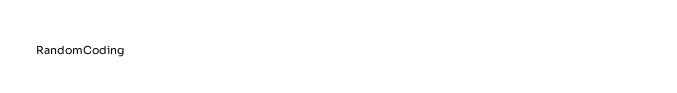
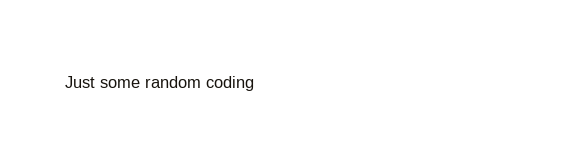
- RandomCoding
+ Just some random coding

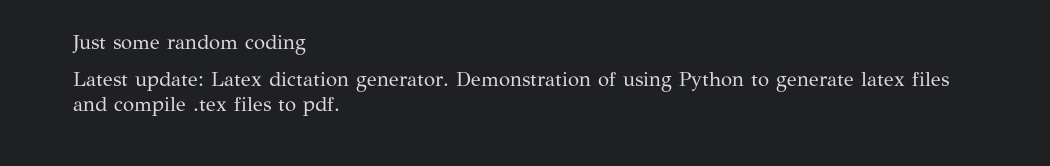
+ Latest update: Latex dictation generator. Demonstration of using Python to generate latex files and compile .tex files to pdf.

